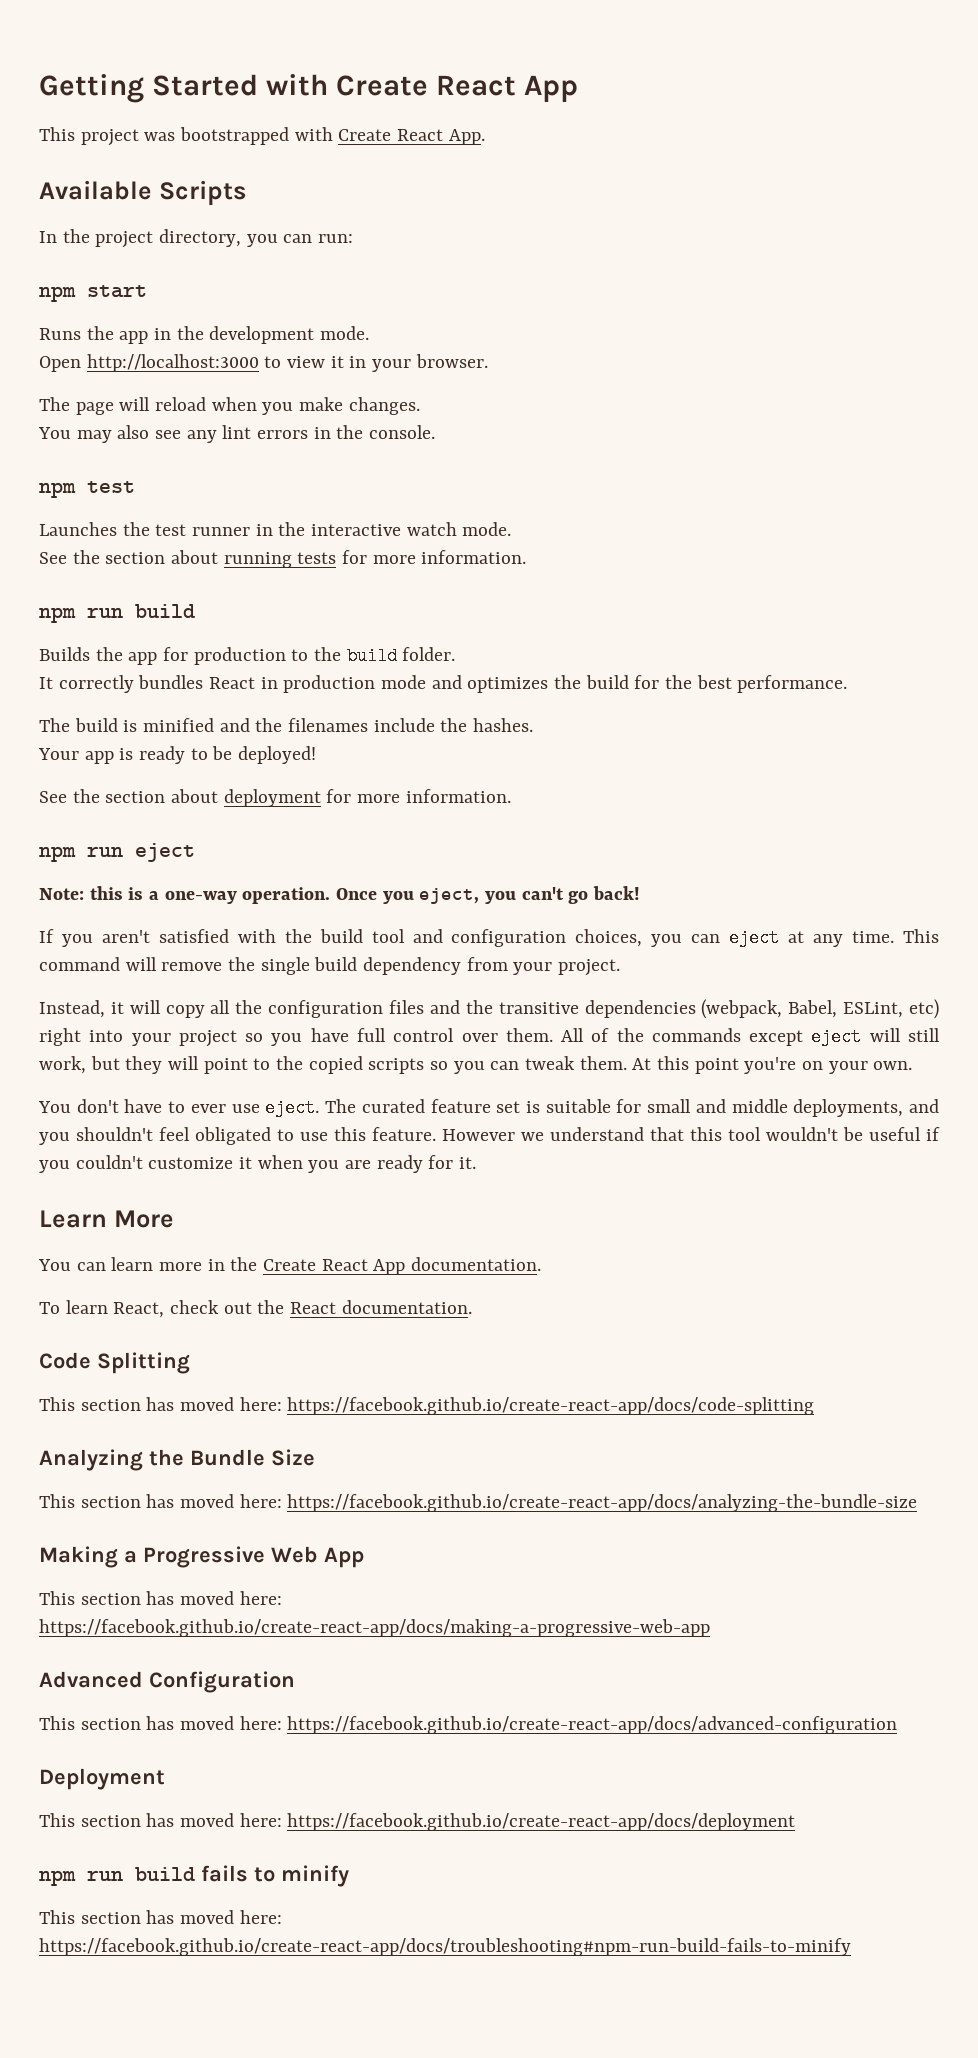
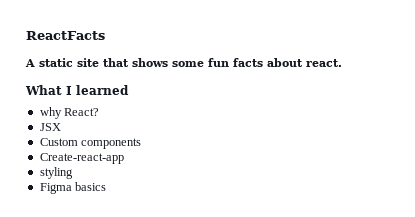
- Getting Started with Create React App
- This project was bootstrapped with Create React App.
- Available Scripts
- In the project directory, you can run:
- npm start
- Runs the app in the development mode.
- Open http://localhost:3000 to view it in your browser.
- The page will reload when you make changes.
- You may also see any lint errors in the console.
- npm test
- Launches the test runner in the interactive watch mode.
- See the section about running tests for more information.
- npm run build
- Builds the app for production to the build folder.
- It correctly bundles React in production mode and optimizes the build for the best performance.
- The build is minified and the filenames include the hashes.
- Your app is ready to be deployed!
- See the section about deployment for more information.
- npm run eject
- Note: this is a one-way operation. Once you eject, you can't go back!
- If you aren't satisfied with the build tool and configuration choices, you can eject at any time. This command will remove the single build dependency from your project.
- Instead, it will copy all the configuration files and the transitive dependencies (webpack, Babel, ESLint, etc) right into your project so you have full control over them. All of the commands except eject will still work, but they will point to the copied scripts so you can tweak them. At this point you're on your own.
- You don't have to ever use eject. The curated feature set is suitable for small and middle deployments, and you shouldn't feel obligated to use this feature. However we understand that this tool wouldn't be useful if you couldn't customize it when you are ready for it.
- Learn More
- You can learn more in the Create React App documentation.
- To learn React, check out the React documentation.
- Code Splitting
- This section has moved here: https://facebook.github.io/create-react-app/docs/code-splitting
- Analyzing the Bundle Size
- This section has moved here: https://facebook.github.io/create-react-app/docs/analyzing-the-bundle-size
- Making a Progressive Web App
- This section has moved here: https://facebook.github.io/create-react-app/docs/making-a-progressive-web-app
- Advanced Configuration
- This section has moved here: https://facebook.github.io/create-react-app/docs/advanced-configuration
- Deployment
- This section has moved here: https://facebook.github.io/create-react-app/docs/deployment
- npm run build fails to minify
- This section has moved here: https://facebook.github.io/create-react-app/docs/troubleshooting#npm-run-build-fails-to-minify
+ ReactFacts
+ A static site that shows some fun facts about react.
+ What I learned
+ why React?
+ JSX
+ Custom components
+ Create-react-app
+ styling
+ Figma basics

